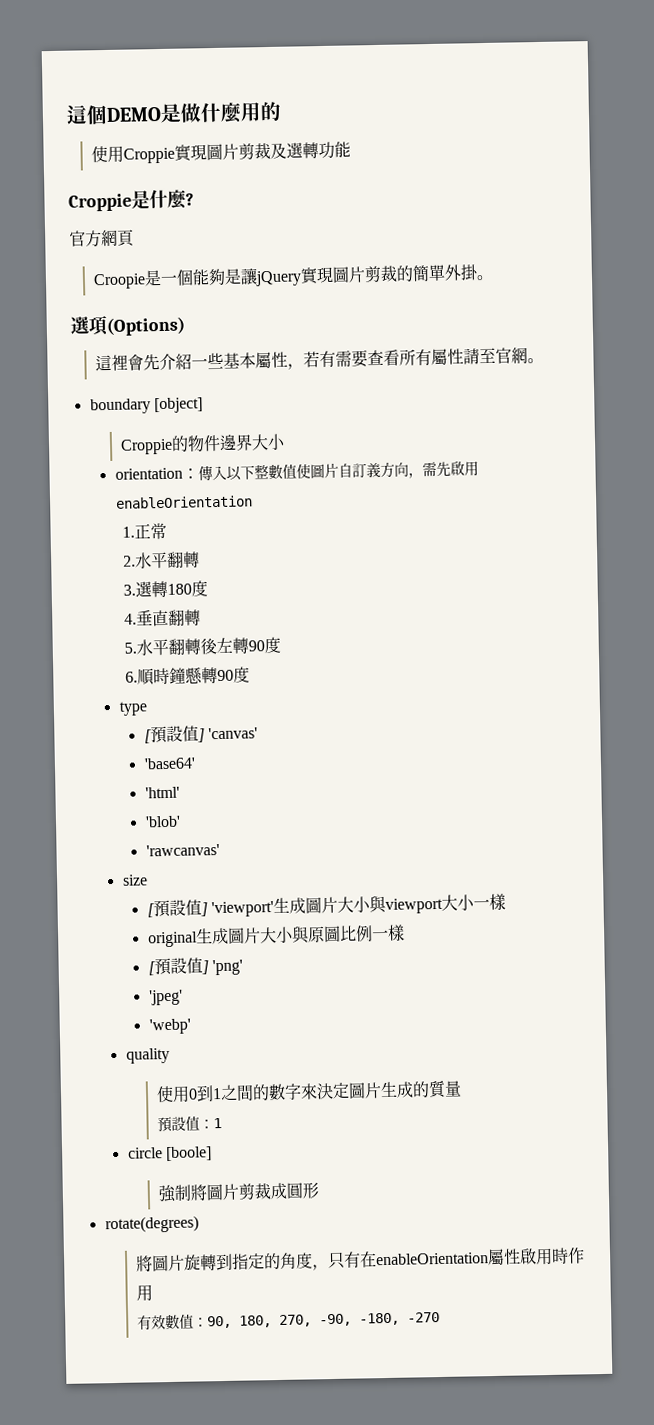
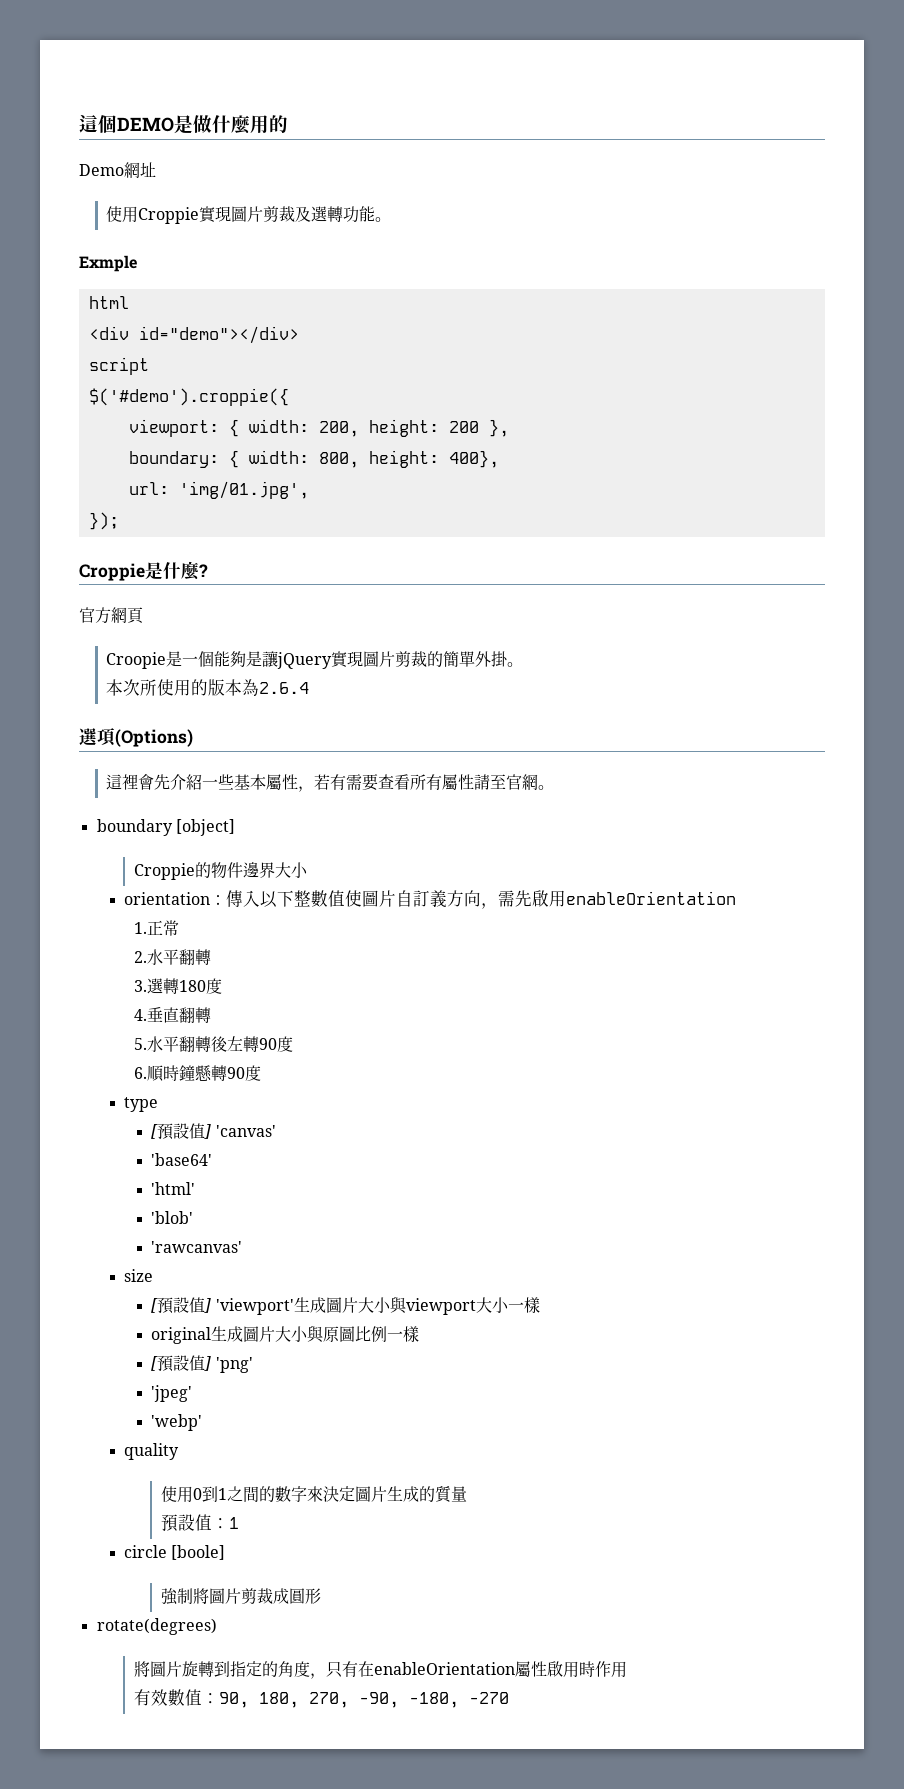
+ Demo網址
- 使用Croppie實現圖片剪裁及選轉功能
+ 使用Croppie實現圖片剪裁及選轉功能。
+ Exmple
+ html
+ <div id="demo"></div>
+ script
+ $('#demo').croppie({
+ viewport: { width: 200, height: 200 },
+ boundary: { width: 800, height: 400},
+ url: 'img/01.jpg',
+ });
+ 本次所使用的版本為2.6.4

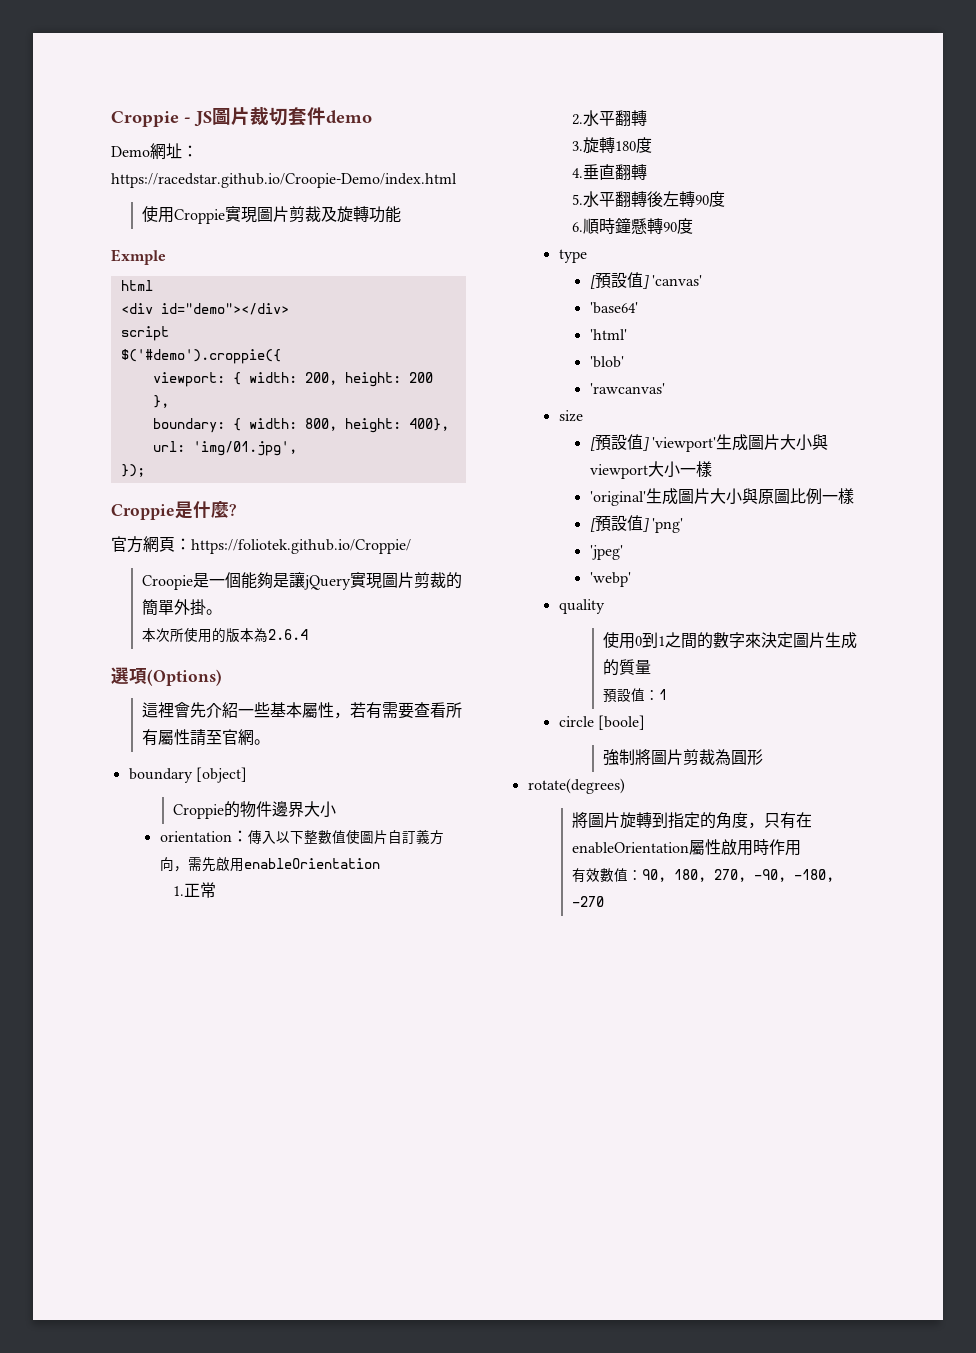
- 這個DEMO是做什麼用的
+ Croppie - JS圖片裁切套件demo
- Demo網址
+ Demo網址：https://racedstar.github.io/Croopie-Demo/index.html
- 使用Croppie實現圖片剪裁及選轉功能。
+ 使用Croppie實現圖片剪裁及旋轉功能
- 官方網頁
+ 官方網頁：https://foliotek.github.io/Croppie/
- 3.選轉180度
+ 3.旋轉180度
- original生成圖片大小與原圖比例一樣
+ 'original'生成圖片大小與原圖比例一樣
- 強制將圖片剪裁成圓形
+ 強制將圖片剪裁為圓形

